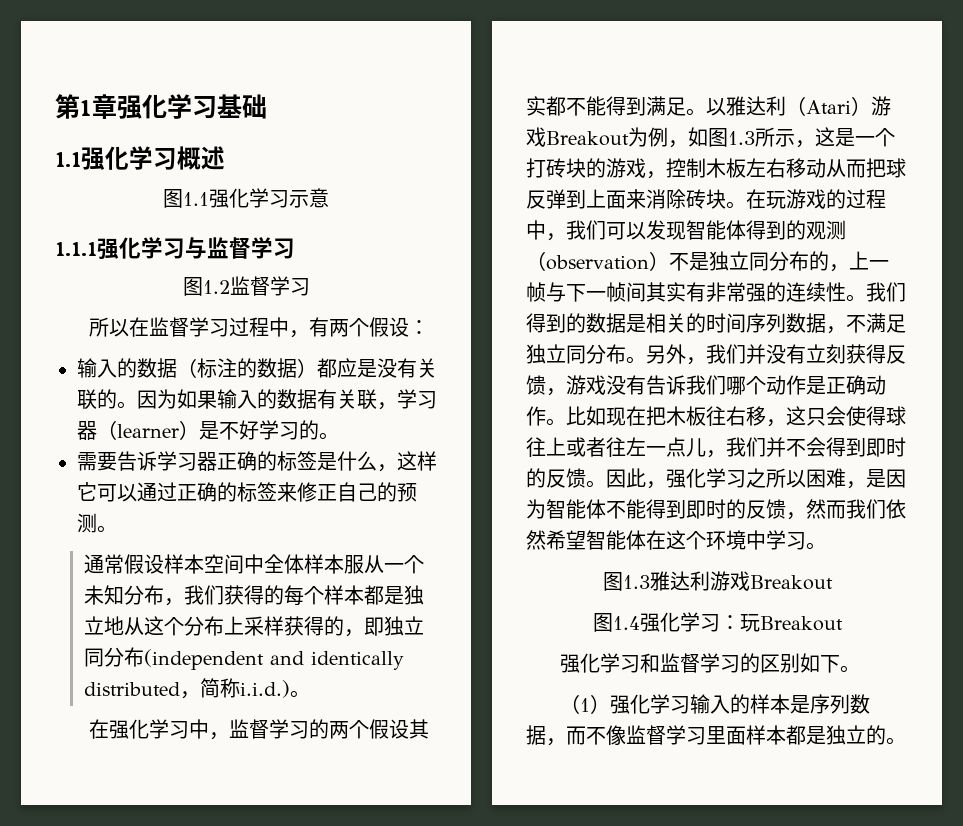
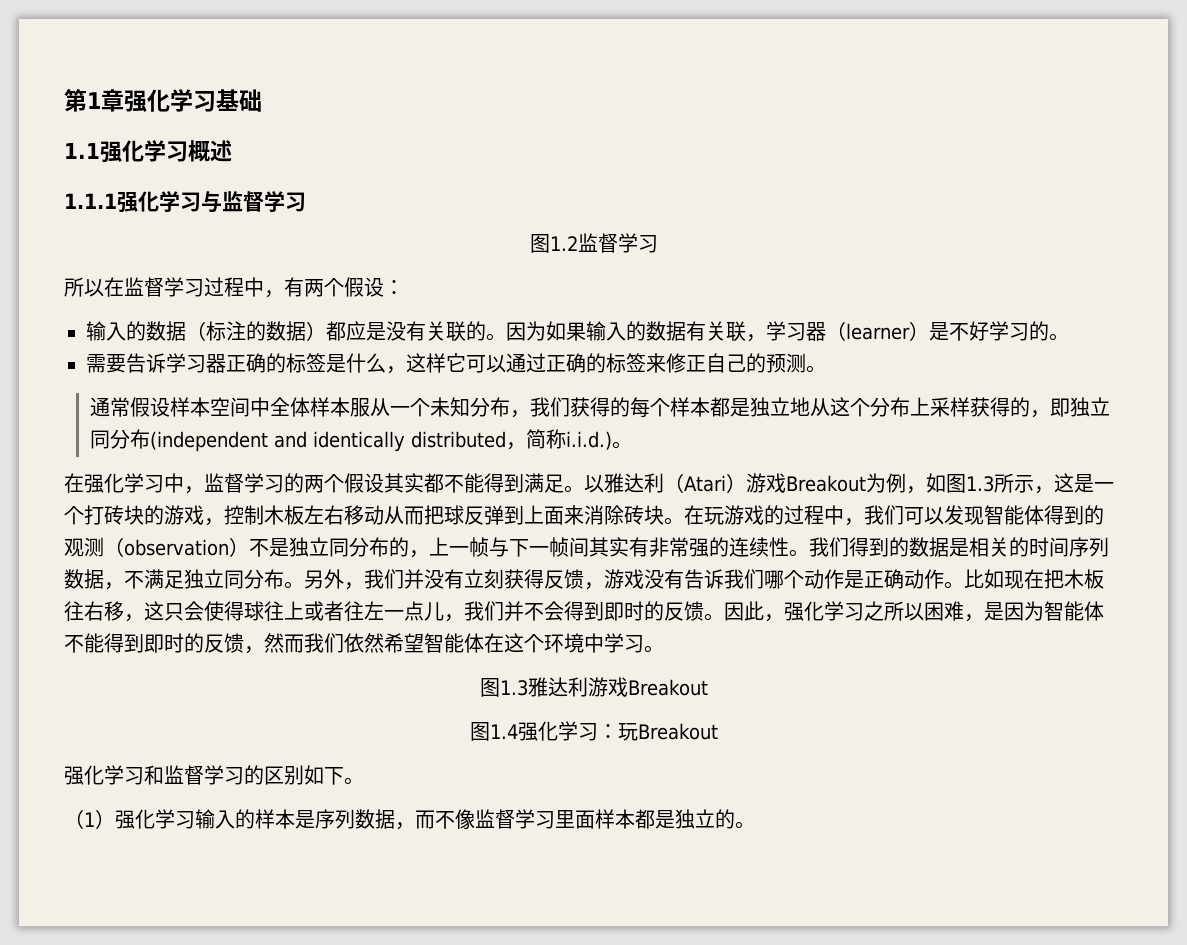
- 图1.1强化学习示意

